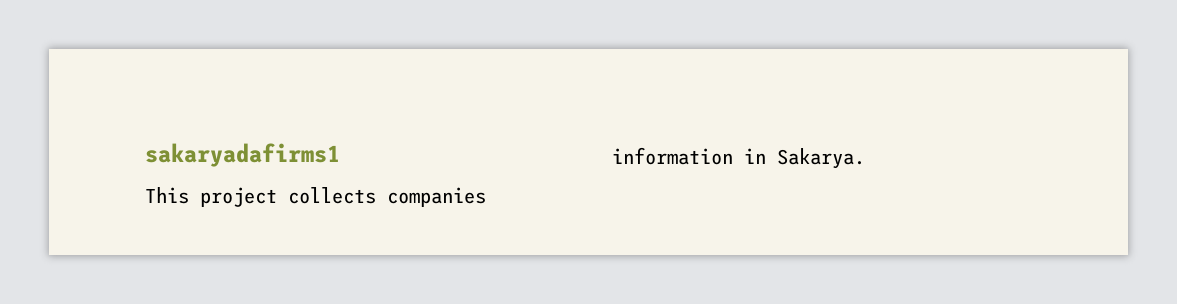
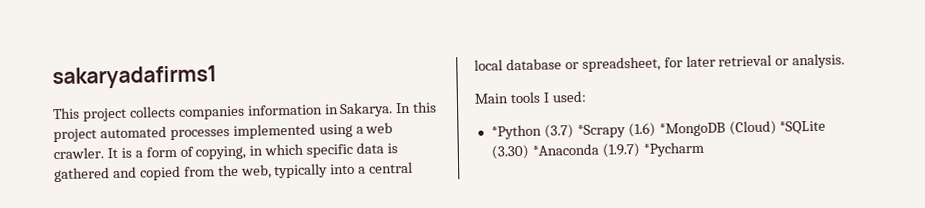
+ In this project automated processes implemented using a web crawler. It is a form of copying, in which specific data is gathered and copied from the web, typically into a central local database or spreadsheet, for later retrieval or analysis.
+ Main tools I used:
+ *Python (3.7) *Scrapy (1.6) *MongoDB (Cloud) *SQLite (3.30) *Anaconda (1.9.7) *Pycharm

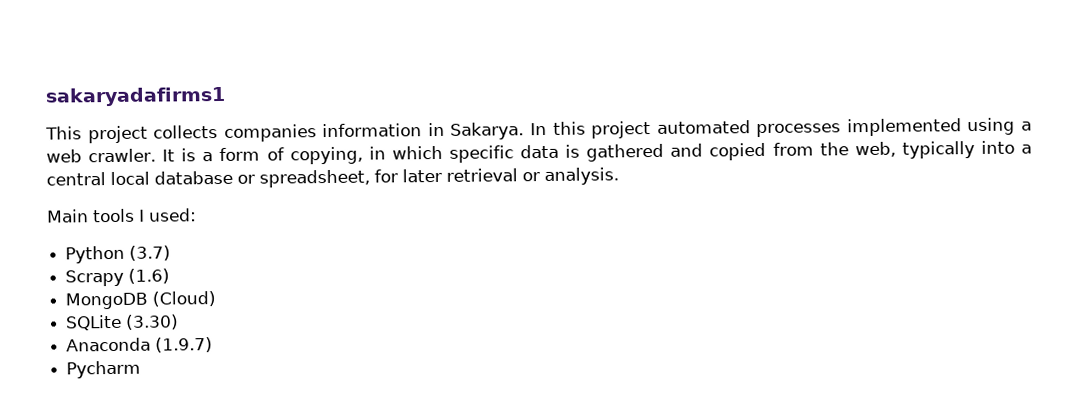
- *Python (3.7) *Scrapy (1.6) *MongoDB (Cloud) *SQLite (3.30) *Anaconda (1.9.7) *Pycharm
+ Python (3.7)
+ Scrapy (1.6)
+ MongoDB (Cloud)
+ SQLite (3.30)
+ Anaconda (1.9.7)
+ Pycharm

